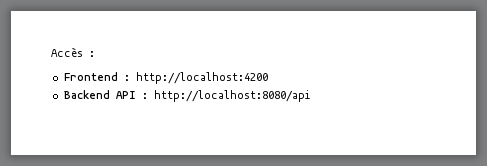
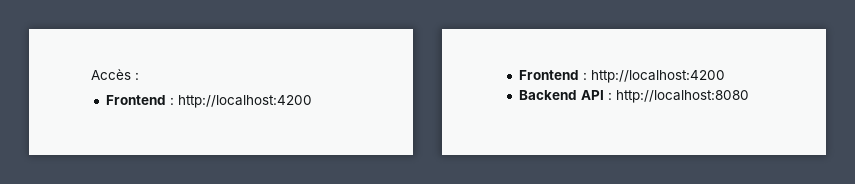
  Accès :
+ Frontend : http://localhost:4200
- Backend API : http://localhost:8080/api
+ Backend API : http://localhost:8080

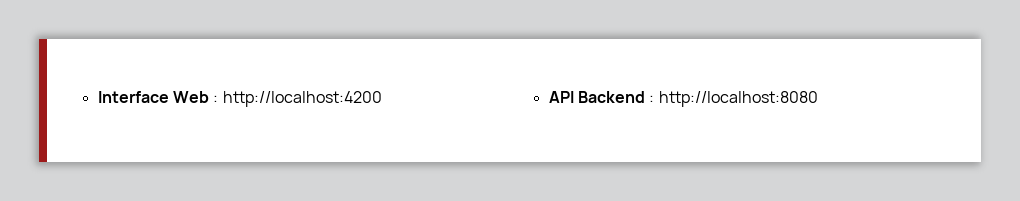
- Accès :
- Frontend : http://localhost:4200
- Frontend : http://localhost:4200
- Backend API : http://localhost:8080
+ Interface Web : http://localhost:4200
+ API Backend : http://localhost:8080

